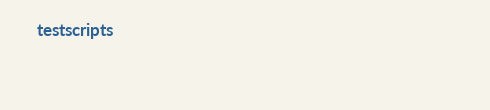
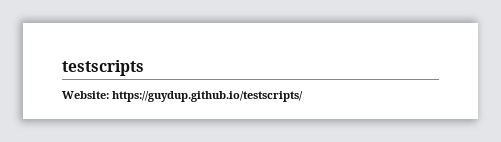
+ Website: https://guydup.github.io/testscripts/

